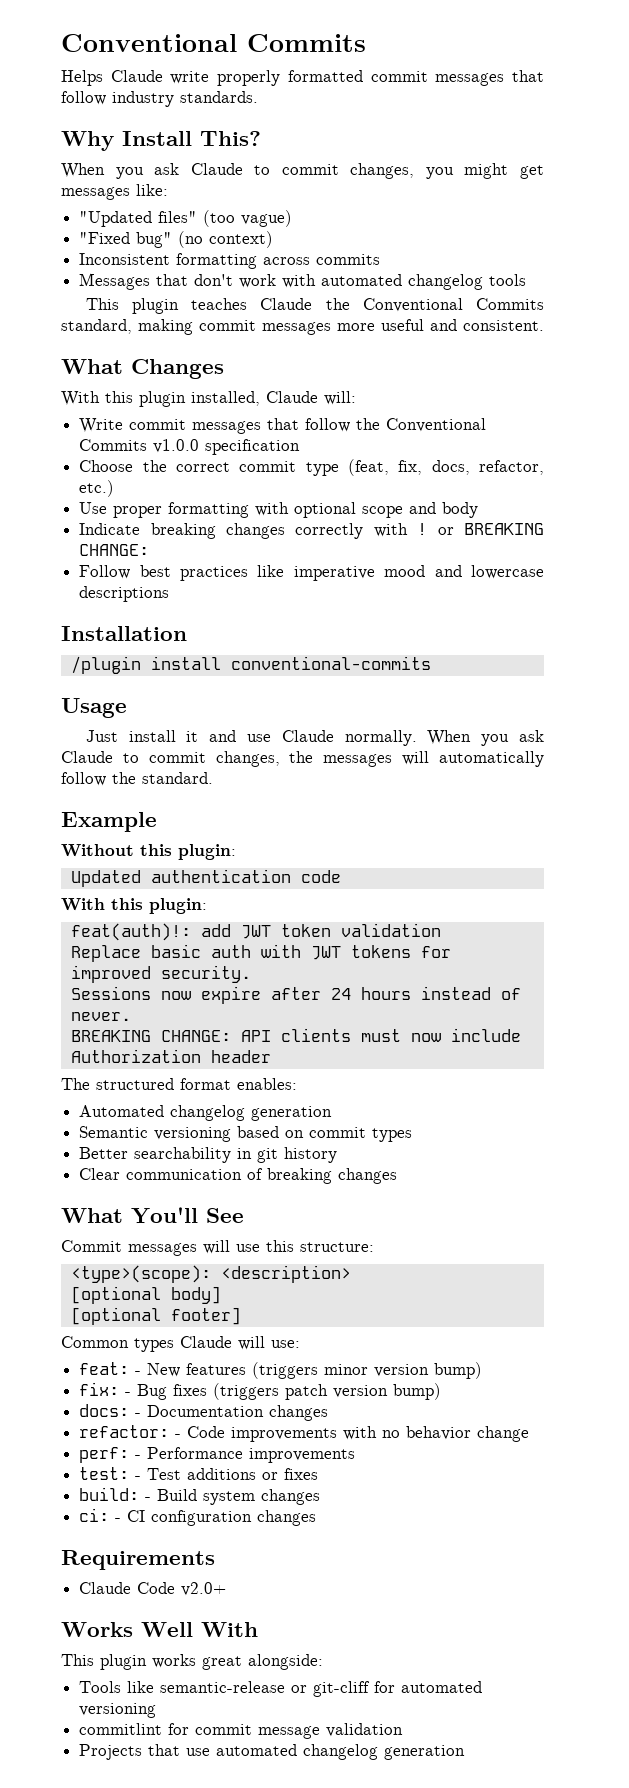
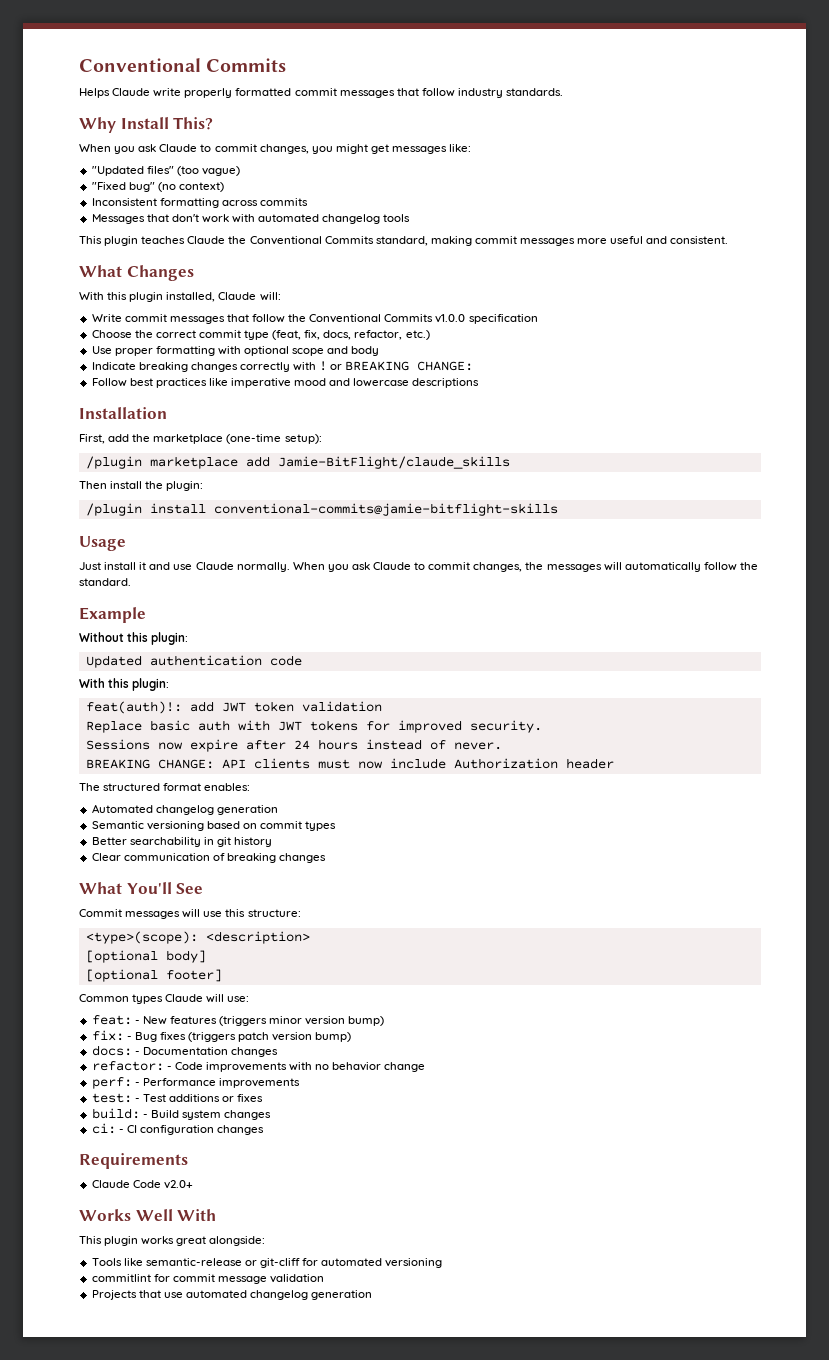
+ First, add the marketplace (one-time setup):
+ /plugin marketplace add Jamie-BitFlight/claude_skills
+ Then install the plugin:
- /plugin install conventional-commits
+ /plugin install conventional-commits@jamie-bitflight-skills

